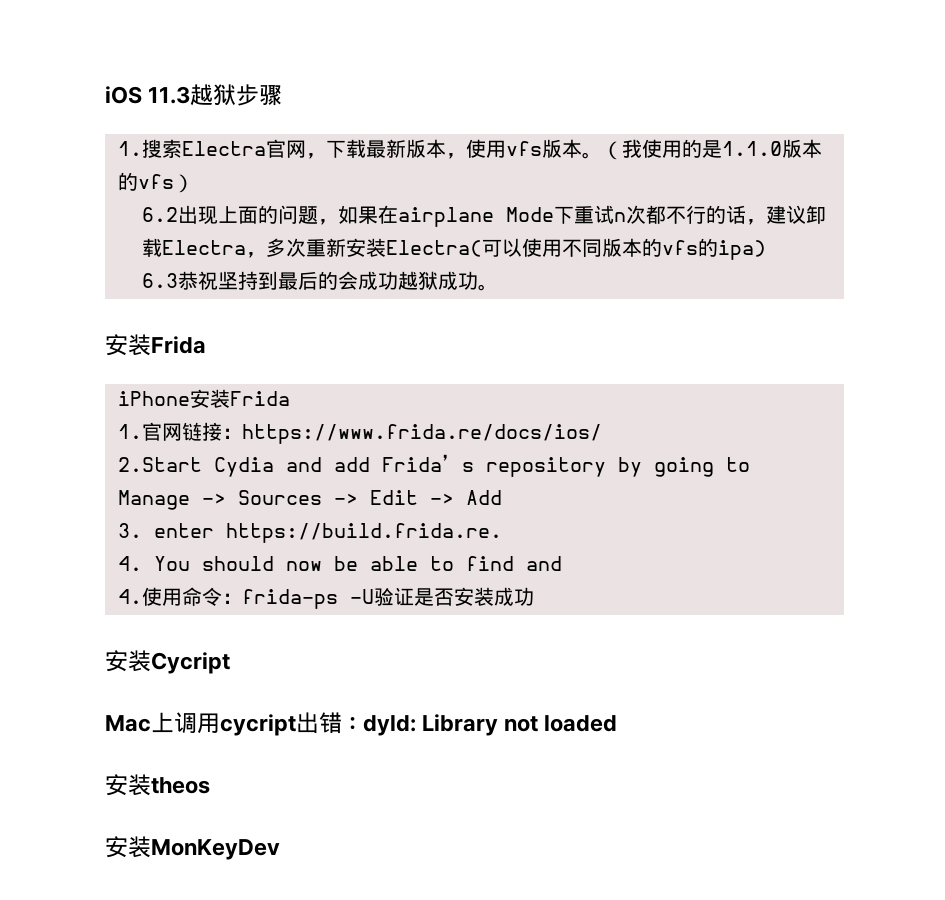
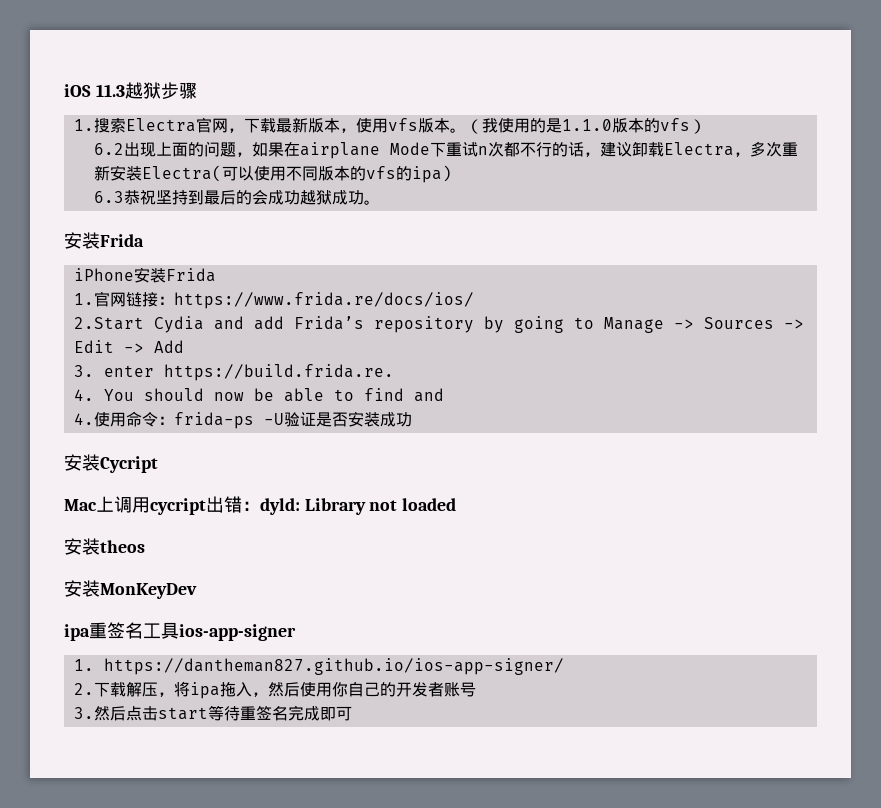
+ ipa重签名工具ios-app-signer
+ 1. https://dantheman827.github.io/ios-app-signer/
+ 2.下载解压，将ipa拖入，然后使用你自己的开发者账号
+ 3.然后点击start等待重签名完成即可

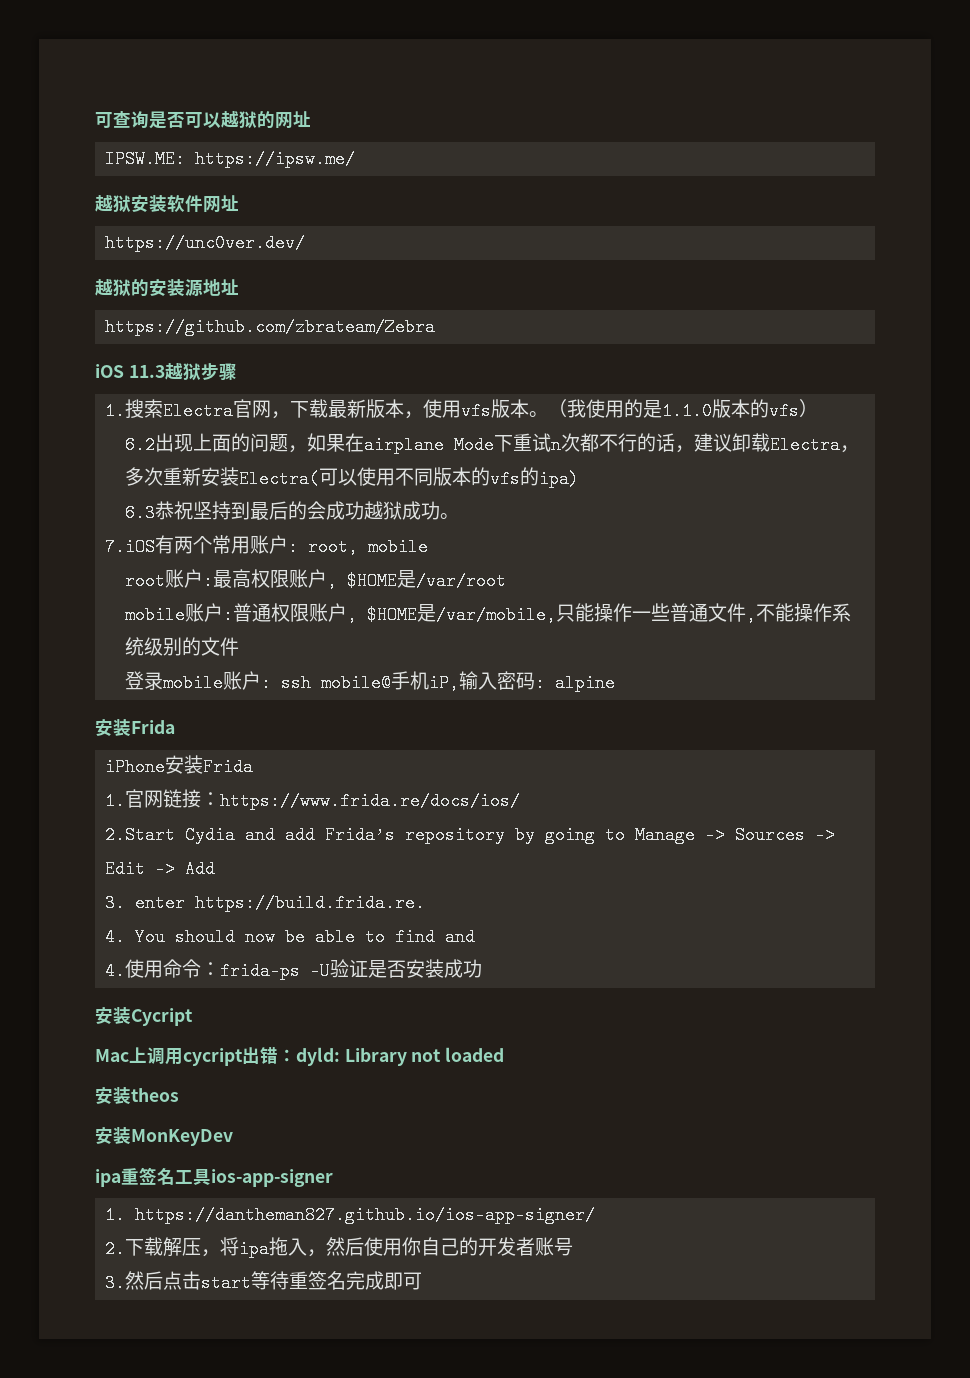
+ 可查询是否可以越狱的网址
+ IPSW.ME: https://ipsw.me/
+ 越狱安装软件网址
+ https://unc0ver.dev/
+ 越狱的安装源地址
+ https://github.com/zbrateam/Zebra
+ 7.iOS有两个常用账户: root, mobile
+ root账户:最高权限账户, $HOME是/var/root
+ mobile账户:普通权限账户, $HOME是/var/mobile,只能操作一些普通文件,不能操作系统级别的文件
+ 登录mobile账户: ssh mobile@手机iP,输入密码: alpine

